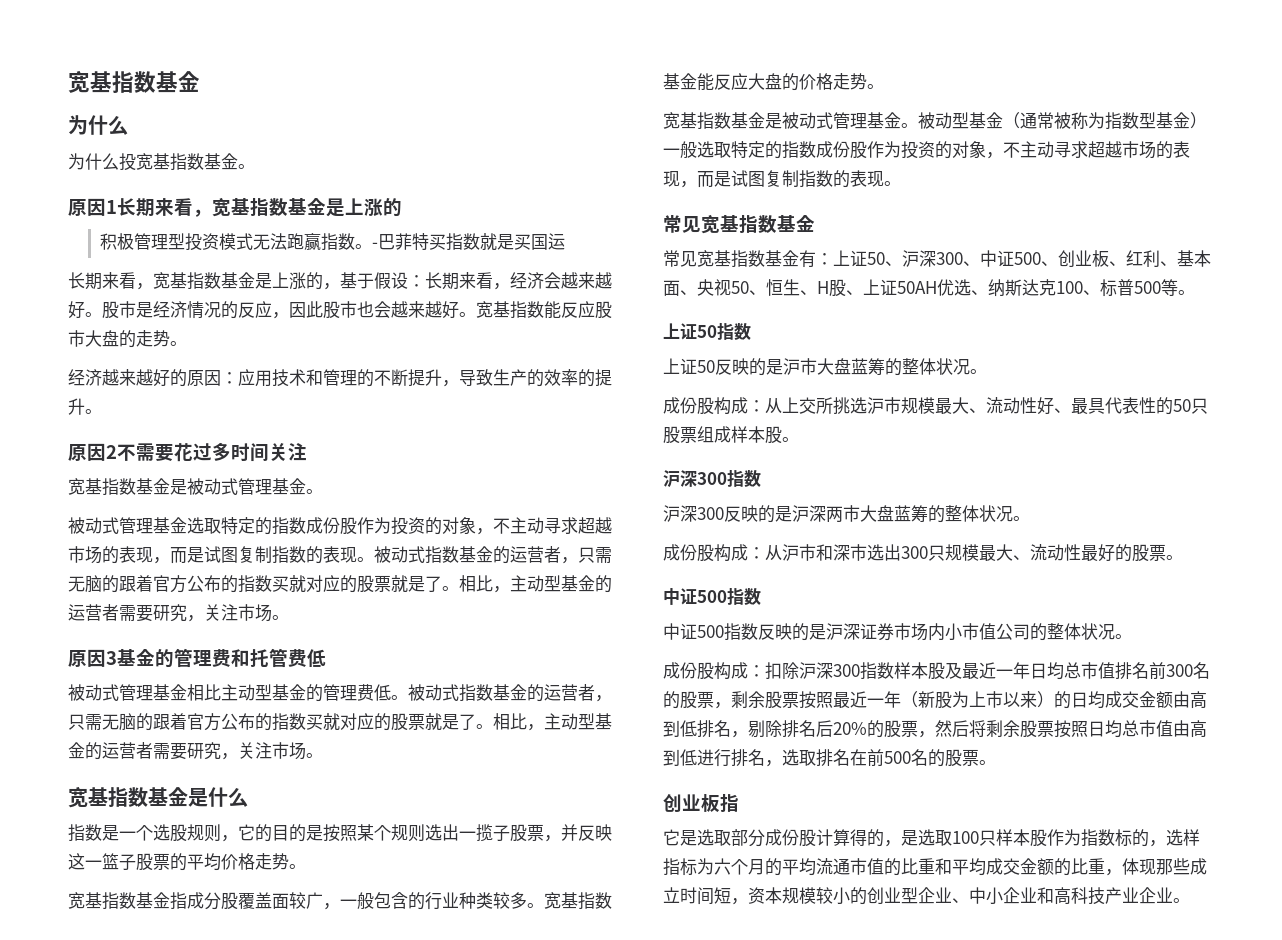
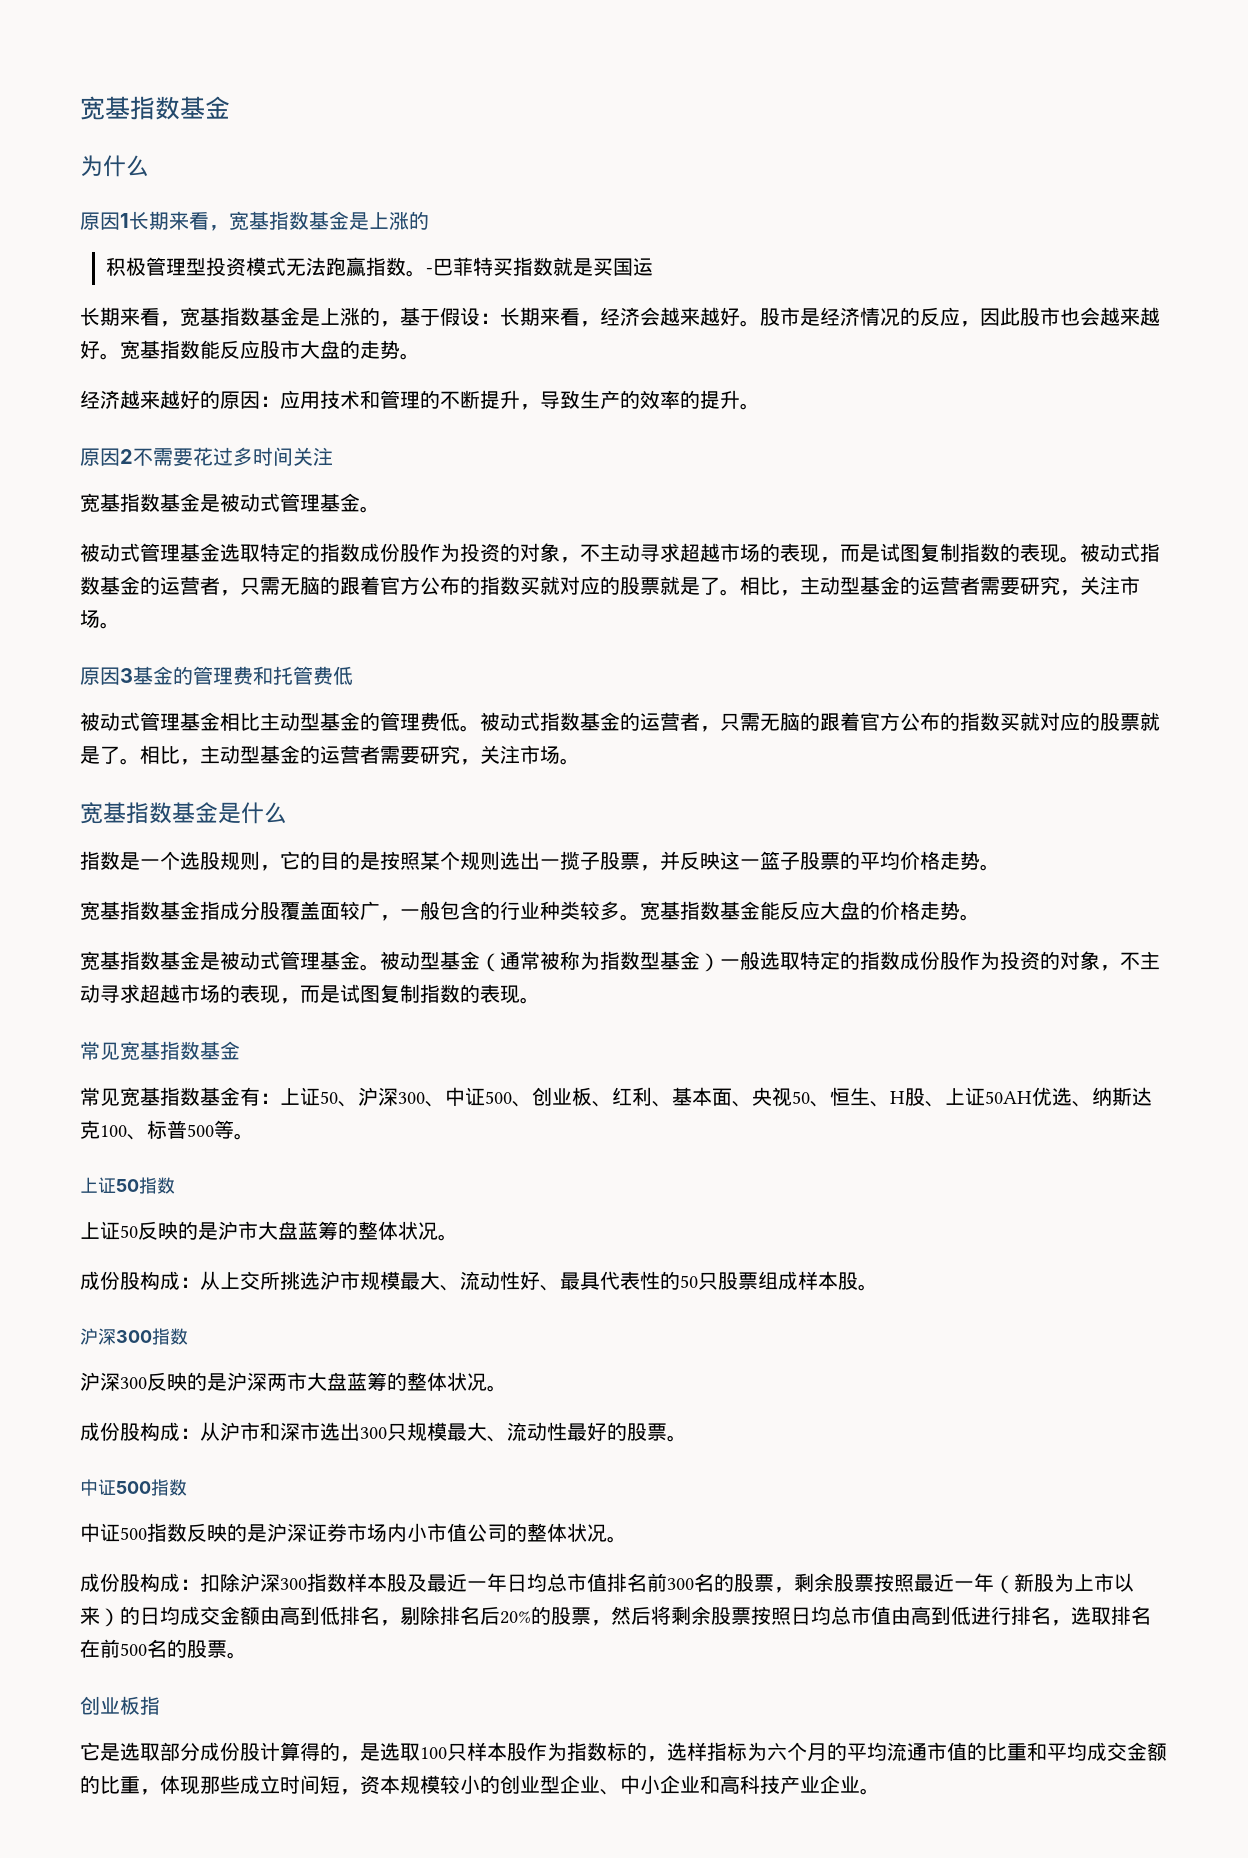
- 为什么投宽基指数基金。

